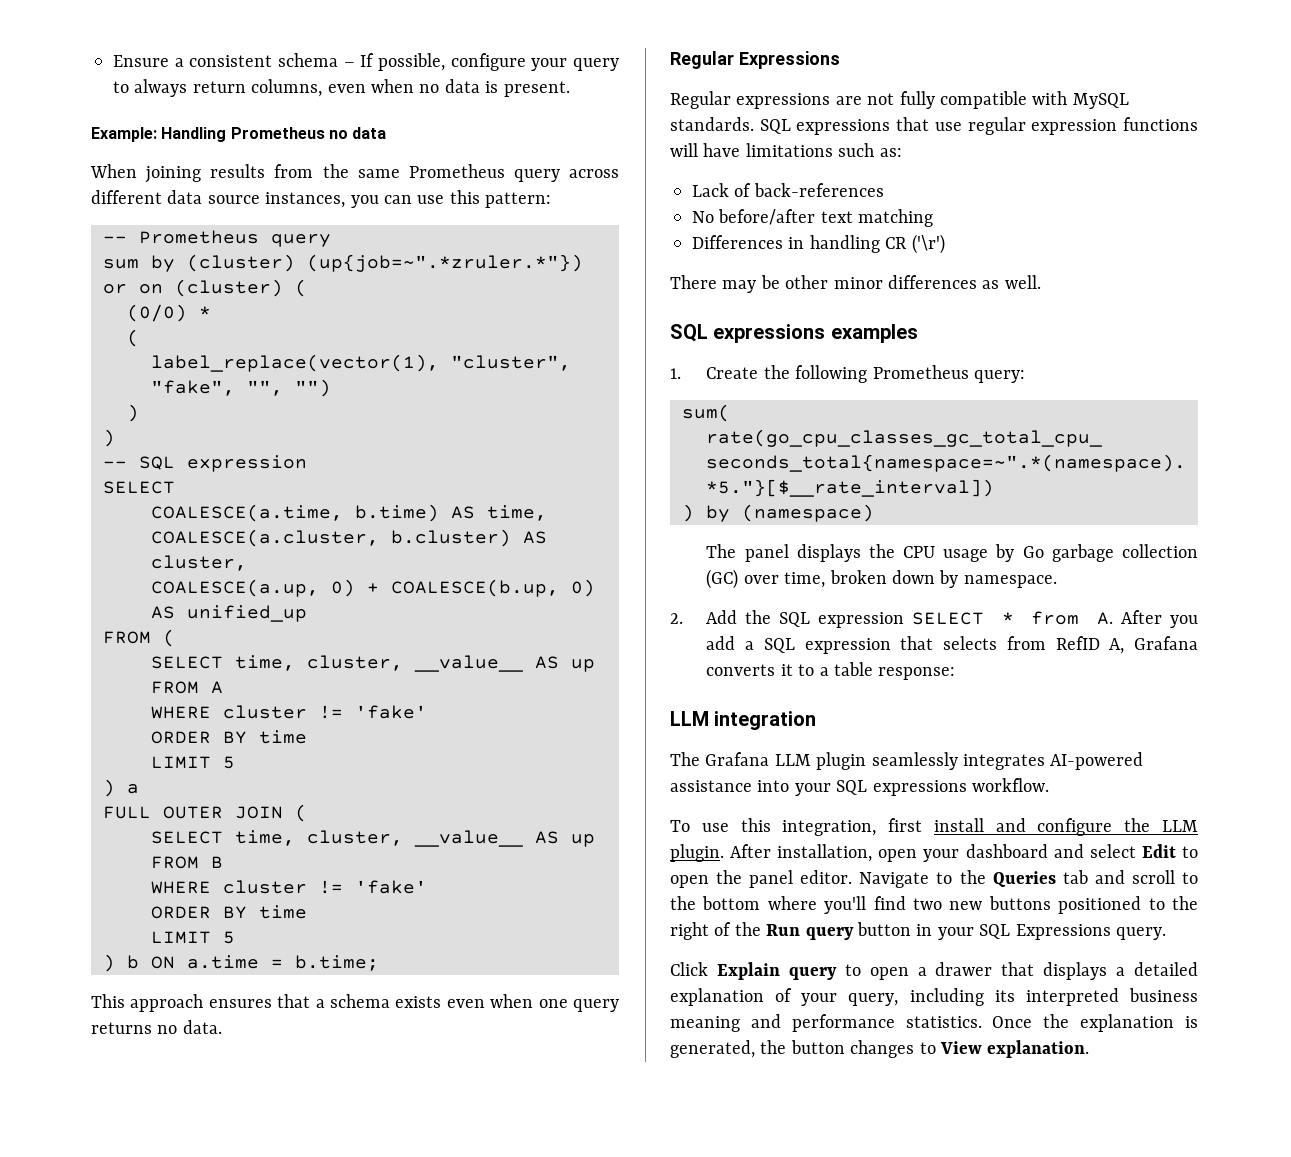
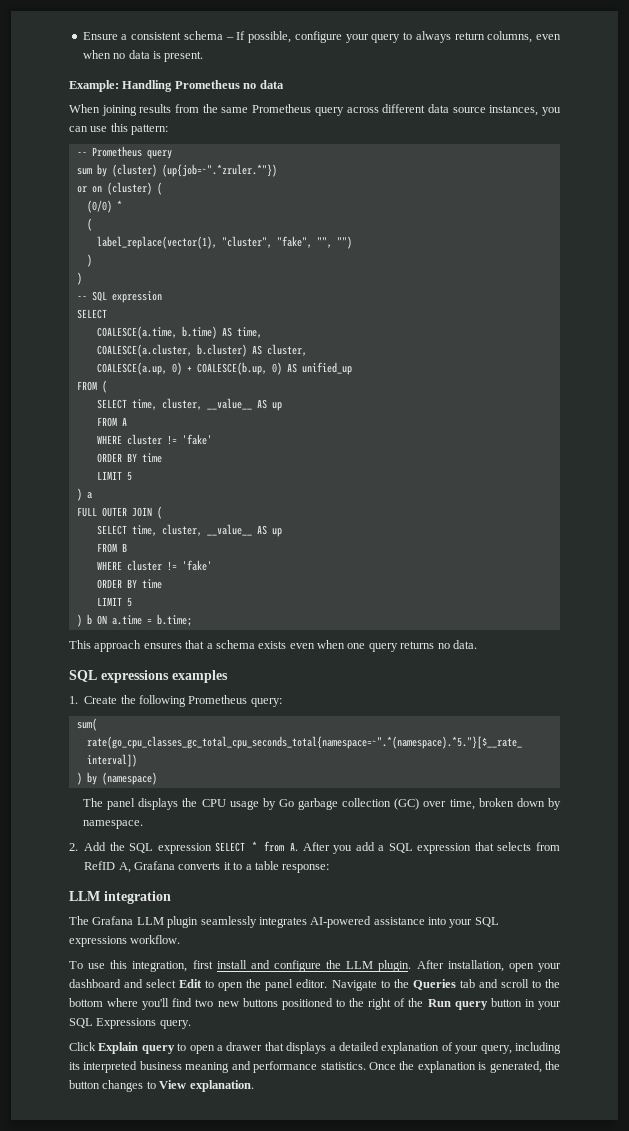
- Regular Expressions
- Regular expressions are not fully compatible with MySQL standards. SQL expressions that use regular expression functions will have limitations such as:
- Lack of back-references
- No before/after text matching
- Differences in handling CR ('\r')
- There may be other minor differences as well.

